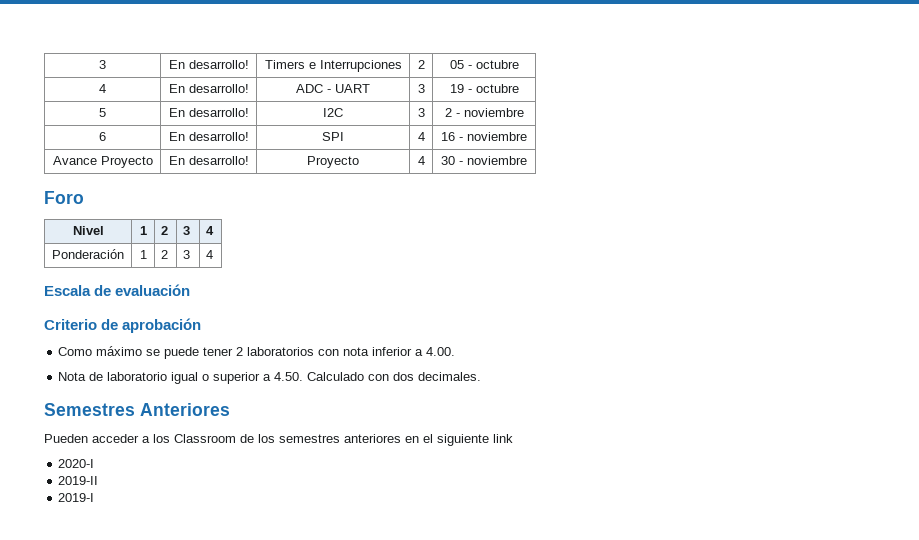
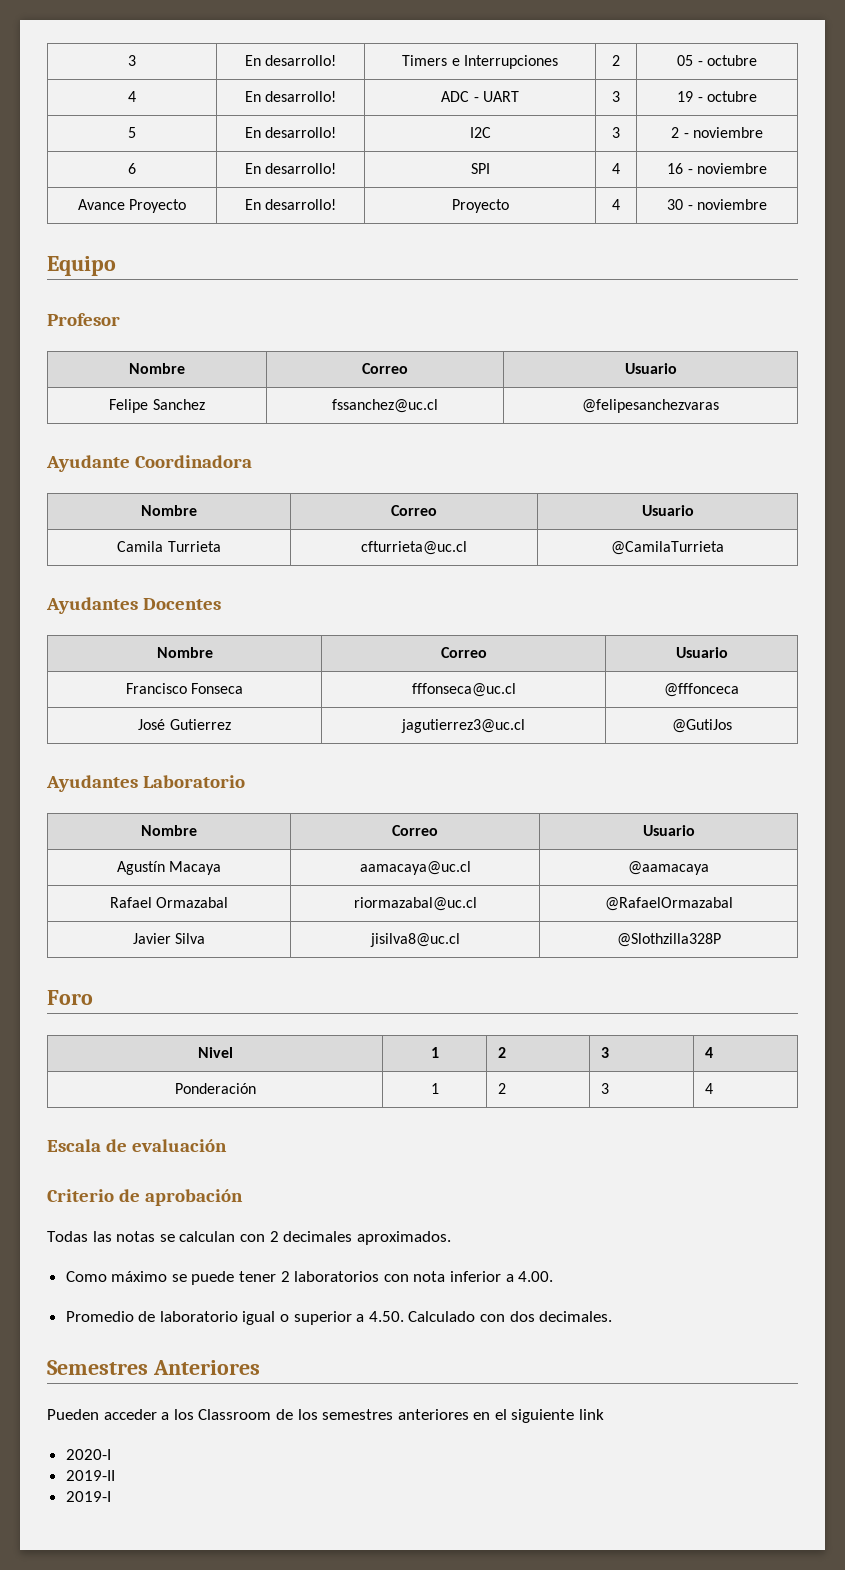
+ Equipo
+ Profesor
+ Nombre | Correo | Usuario
+ Felipe Sanchez | fssanchez@uc.cl | @felipesanchezvaras
+ Ayudante Coordinadora
+ Nombre | Correo | Usuario
+ Camila Turrieta | cfturrieta@uc.cl | @CamilaTurrieta
+ Ayudantes Docentes
+ Nombre | Correo | Usuario
+ Francisco Fonseca | fffonseca@uc.cl | @fffonceca
+ José Gutierrez | jagutierrez3@uc.cl | @GutiJos
+ Ayudantes Laboratorio
+ Nombre | Correo | Usuario
+ Agustín Macaya | aamacaya@uc.cl | @aamacaya
+ Rafael Ormazabal | riormazabal@uc.cl | @RafaelOrmazabal
+ Javier Silva | jisilva8@uc.cl | @Slothzilla328P
+ Todas las notas se calculan con 2 decimales aproximados.
- Nota de laboratorio igual o superior a 4.50. Calculado con dos decimales.
+ Promedio de laboratorio igual o superior a 4.50. Calculado con dos decimales.

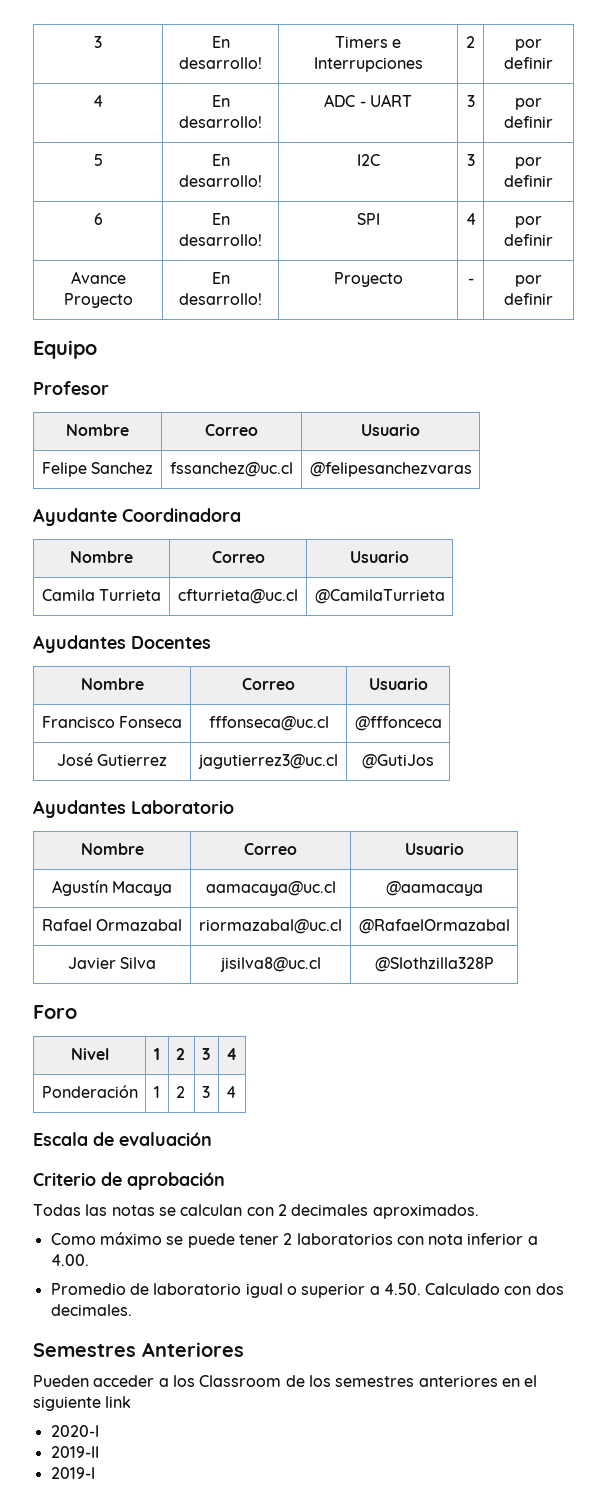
- 3 | En desarrollo! | Timers e Interrupciones | 2 | 05 - octubre
+ 3 | En desarrollo! | Timers e Interrupciones | 2 | por definir
- 4 | En desarrollo! | ADC - UART | 3 | 19 - octubre
+ 4 | En desarrollo! | ADC - UART | 3 | por definir
- 5 | En desarrollo! | I2C | 3 | 2 - noviembre
+ 5 | En desarrollo! | I2C | 3 | por definir
- 6 | En desarrollo! | SPI | 4 | 16 - noviembre
+ 6 | En desarrollo! | SPI | 4 | por definir
- Avance Proyecto | En desarrollo! | Proyecto | 4 | 30 - noviembre
+ Avance Proyecto | En desarrollo! | Proyecto | - | por definir

